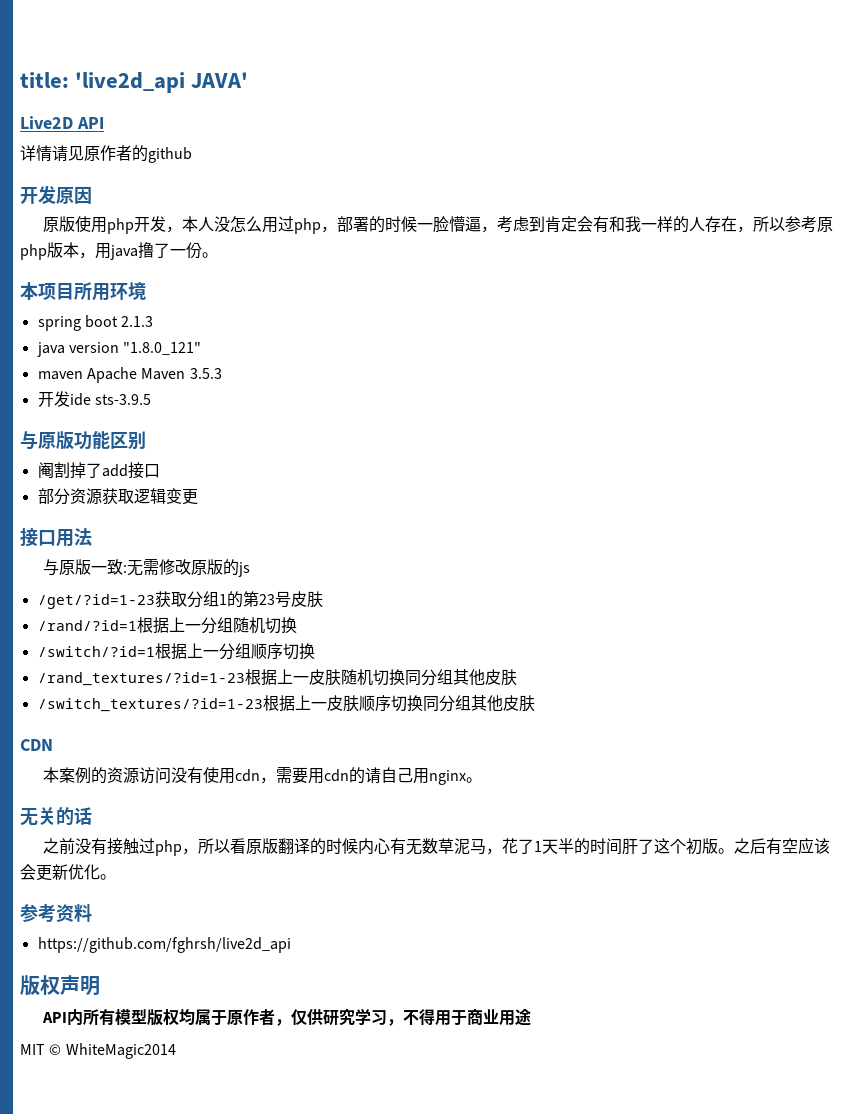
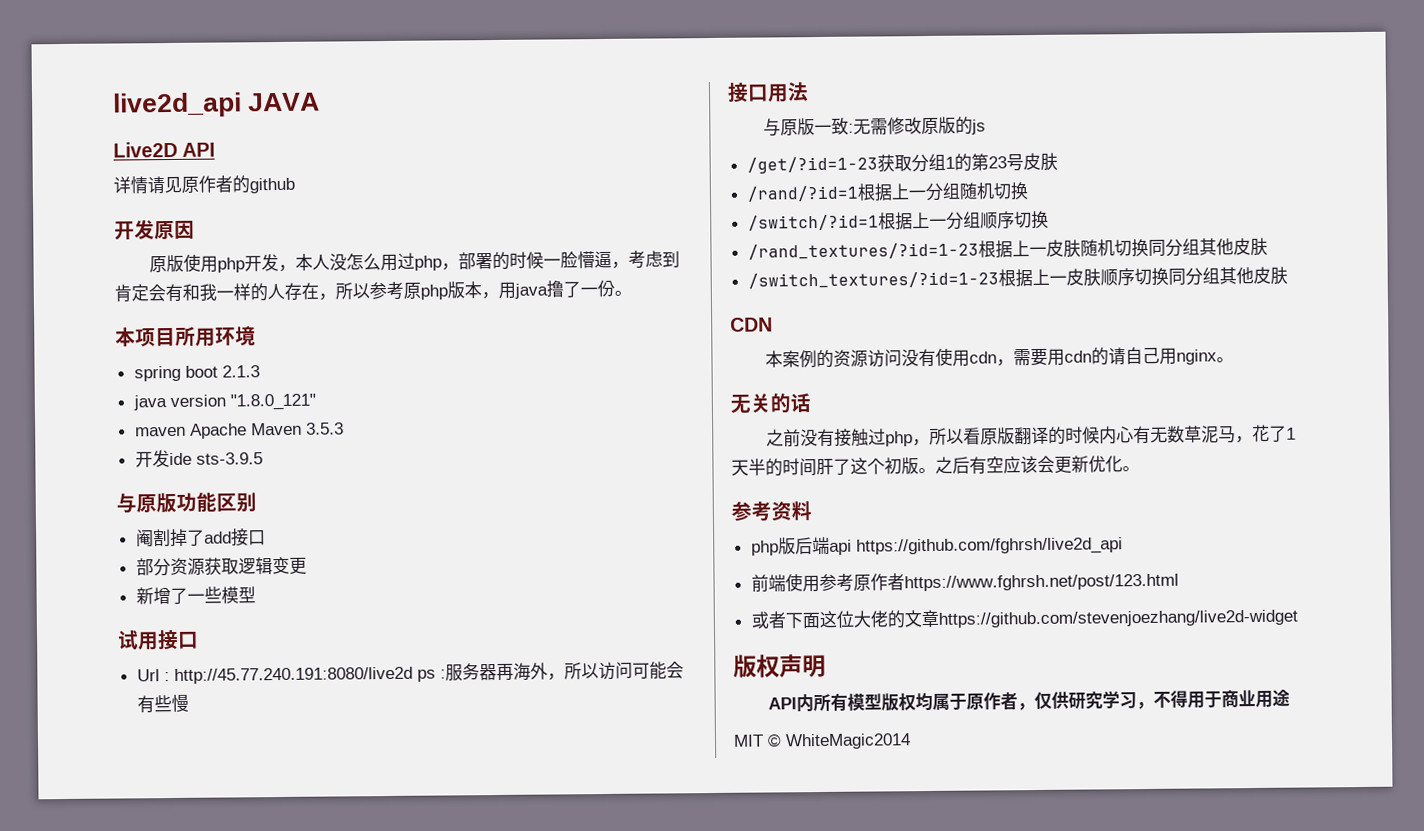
- title: 'live2d_api JAVA'
+ live2d_api JAVA
+ 新增了一些模型
+ 试用接口
+ Url : http://45.77.240.191:8080/live2d ps :服务器再海外，所以访问可能会有些慢
- https://github.com/fghrsh/live2d_api
+ php版后端api https://github.com/fghrsh/live2d_api
+ 前端使用参考原作者https://www.fghrsh.net/post/123.html
+ 或者下面这位大佬的文章https://github.com/stevenjoezhang/live2d-widget

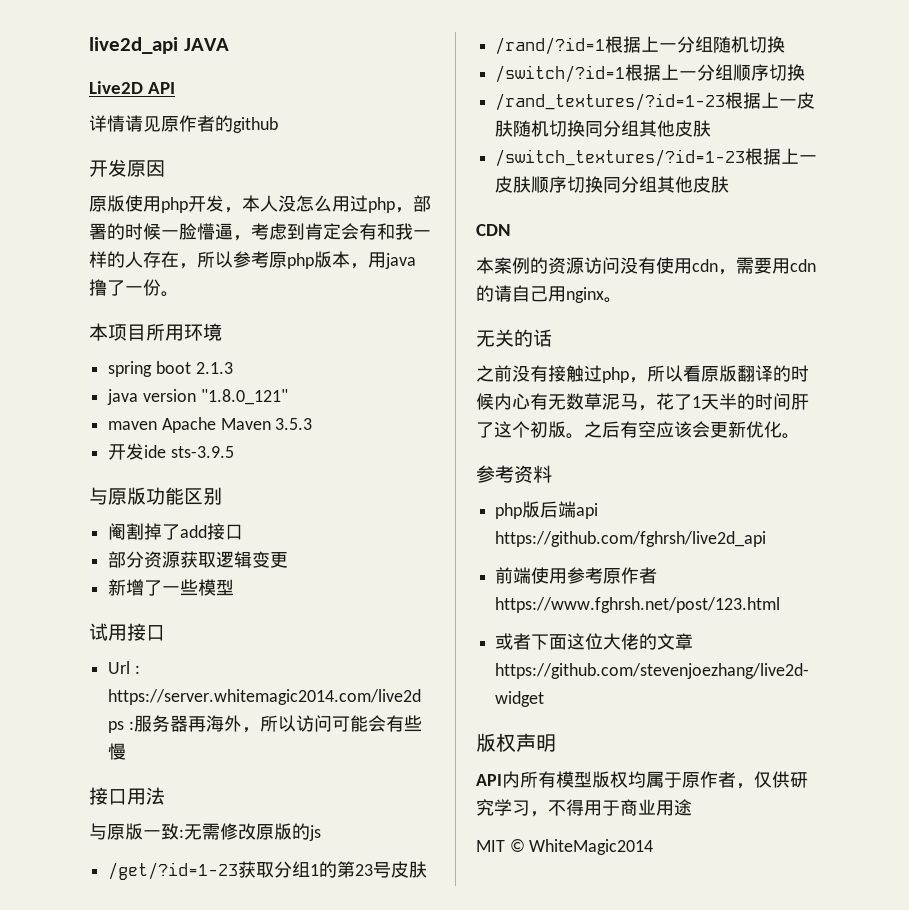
- Url : http://45.77.240.191:8080/live2d ps :服务器再海外，所以访问可能会有些慢
+ Url : https://server.whitemagic2014.com/live2d ps :服务器再海外，所以访问可能会有些慢

